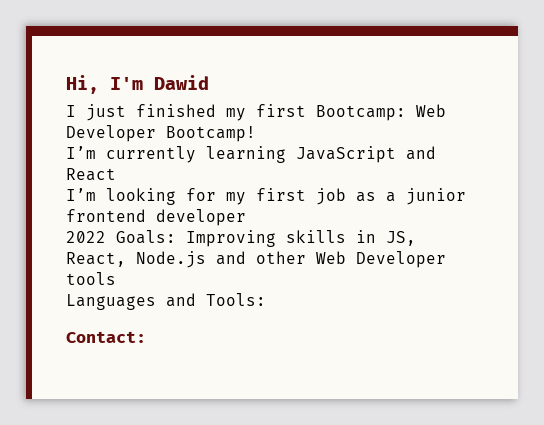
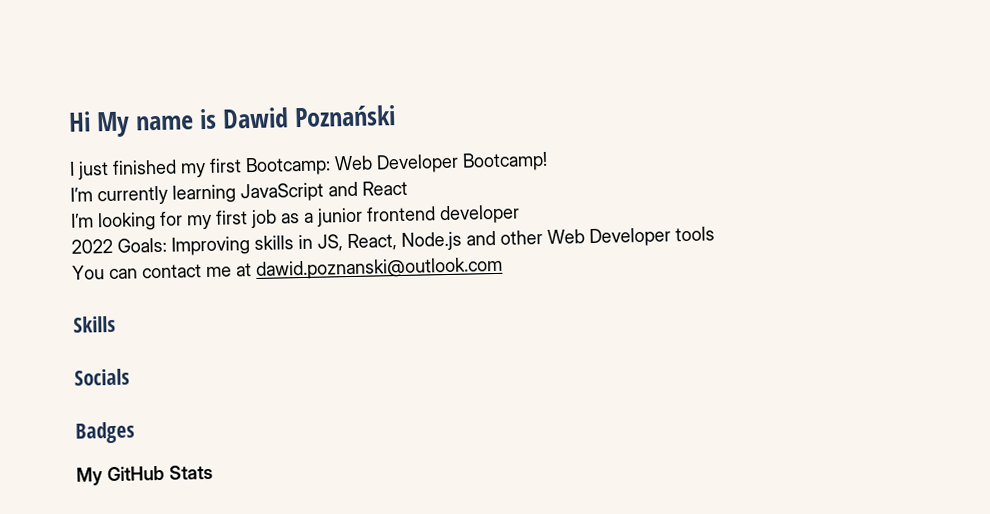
- Hi, I'm Dawid
+ Hi My name is Dawid Poznański
- Languages and Tools:
- Contact:
+ You can contact me at dawid.poznanski@outlook.com
+ Skills
+ Socials
+ Badges
+ My GitHub Stats

